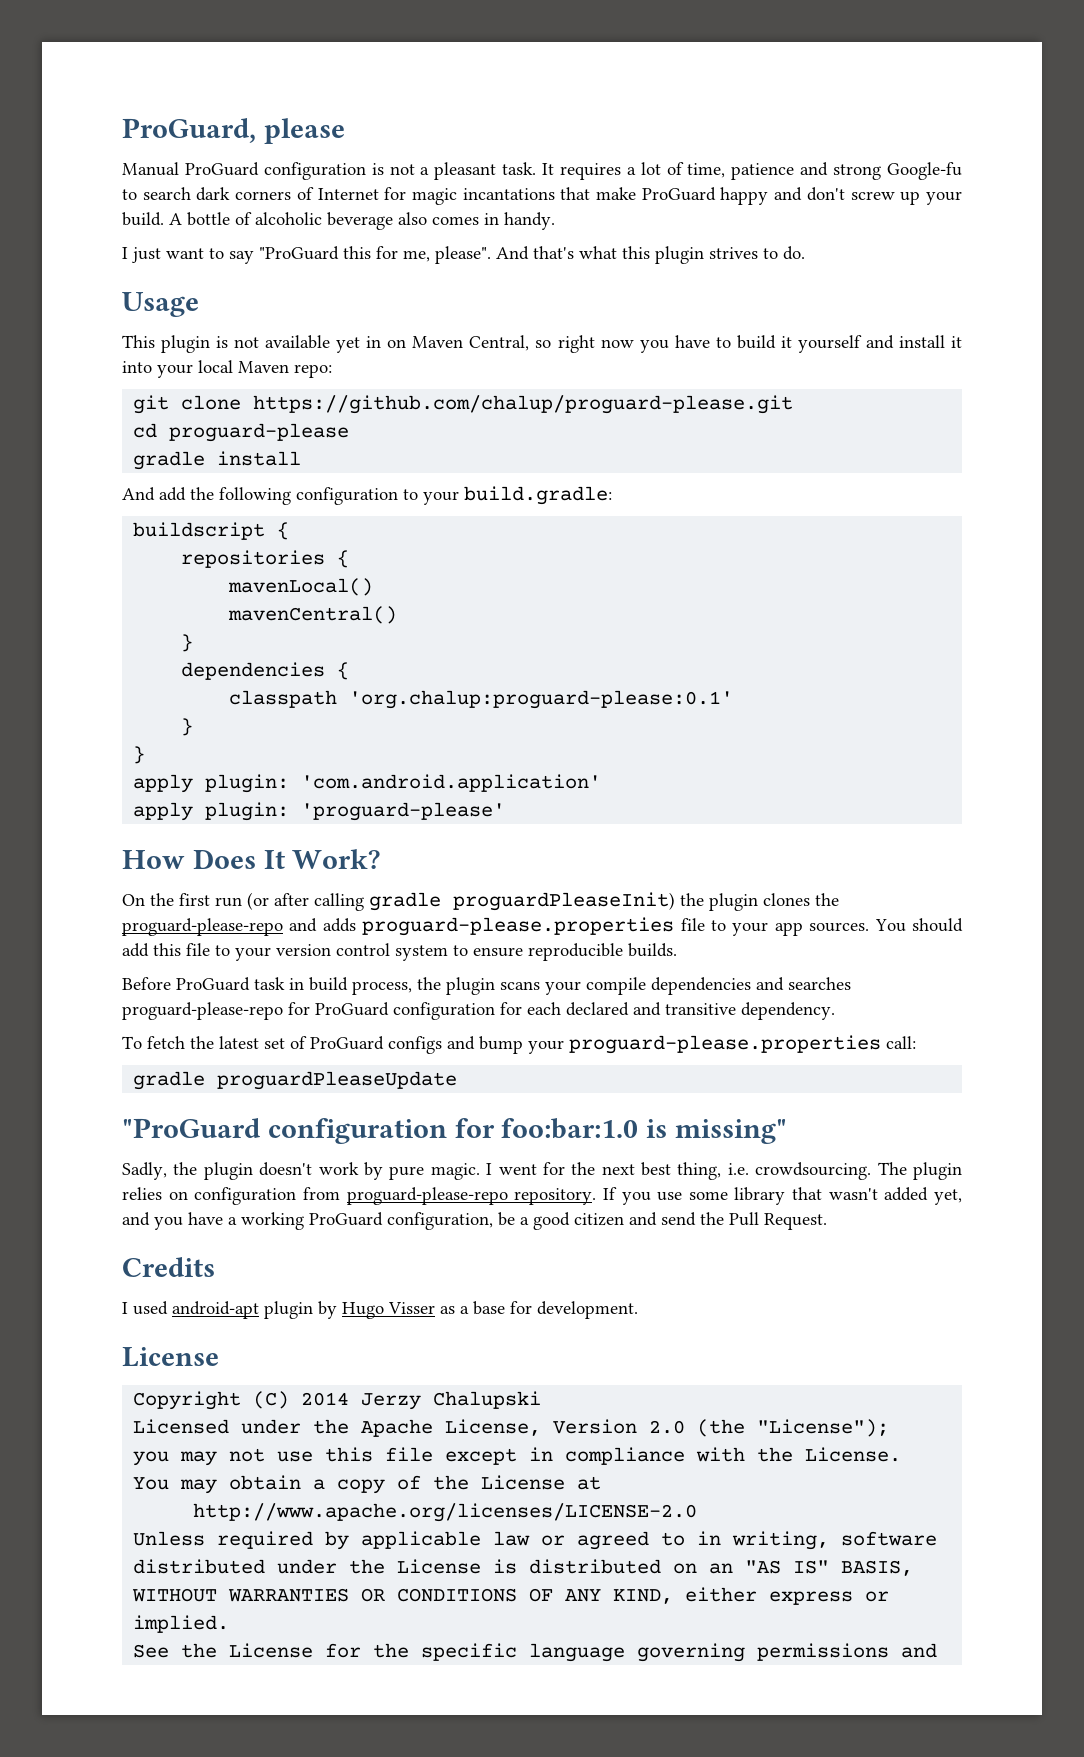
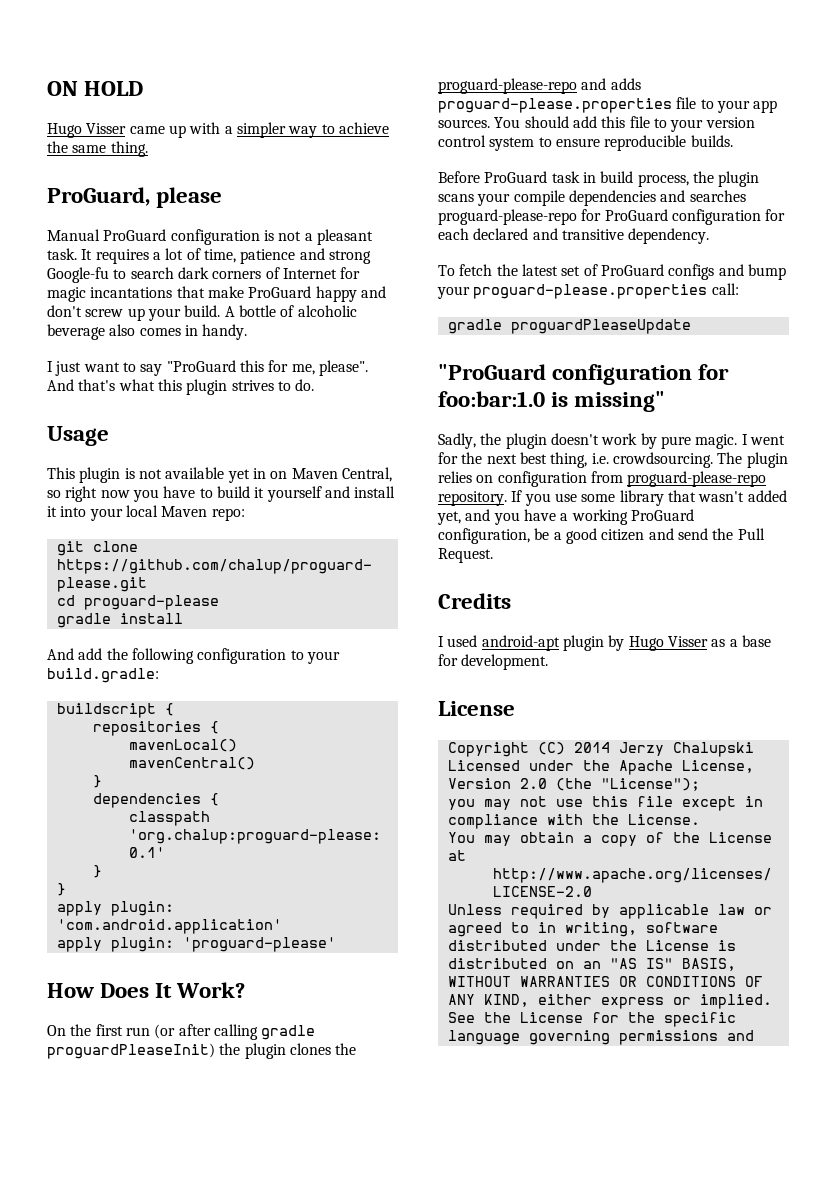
+ ON HOLD
+ Hugo Visser came up with a simpler way to achieve the same thing.

